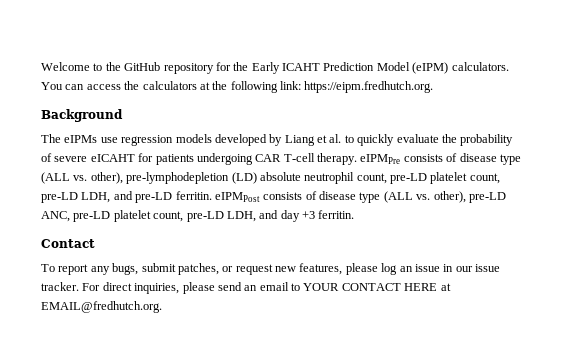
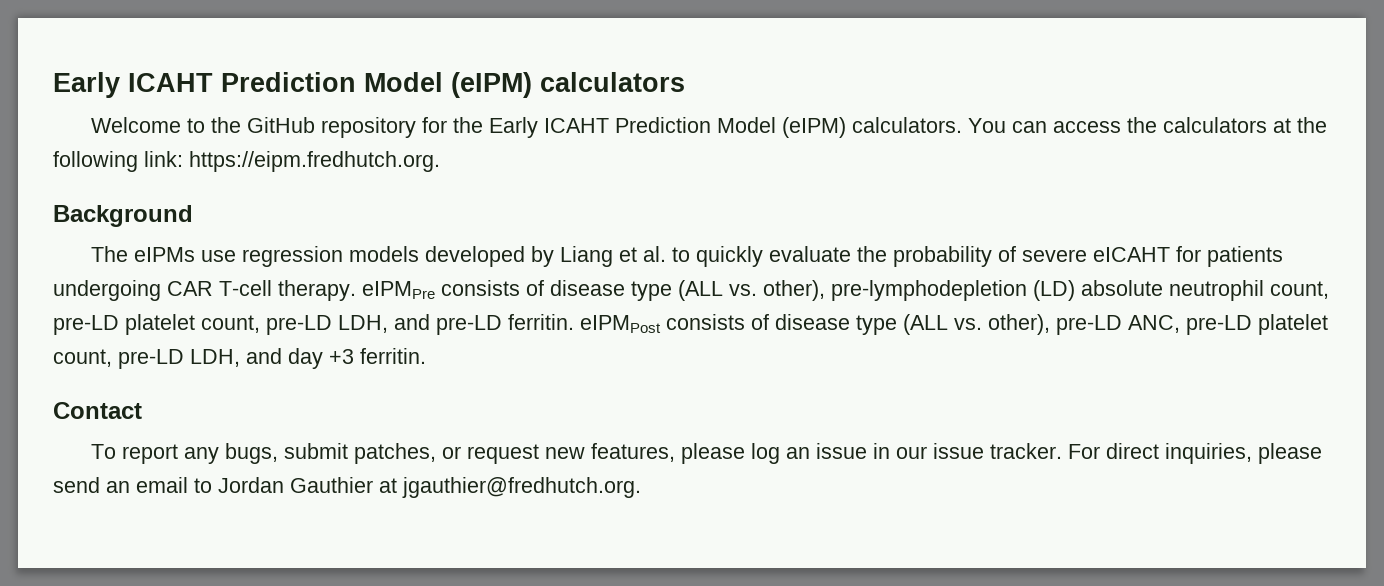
+ Early ICAHT Prediction Model (eIPM) calculators
- For direct inquiries, please send an email to YOUR CONTACT HERE at EMAIL@fredhutch.org.
+ For direct inquiries, please send an email to Jordan Gauthier at jgauthier@fredhutch.org.

